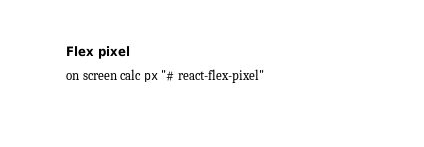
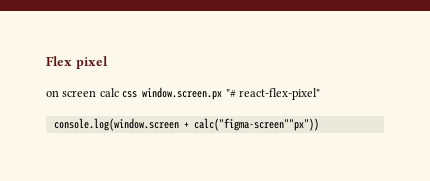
- on screen calc px "# react-flex-pixel"
+ on screen calc css window.screen.px "# react-flex-pixel"
+ console.log(window.screen + calc("figma-screen""px"))

